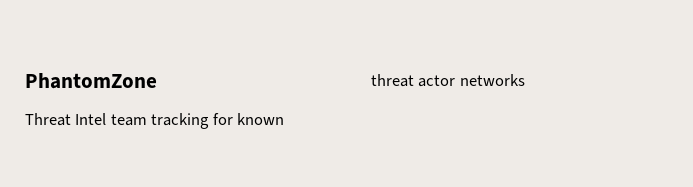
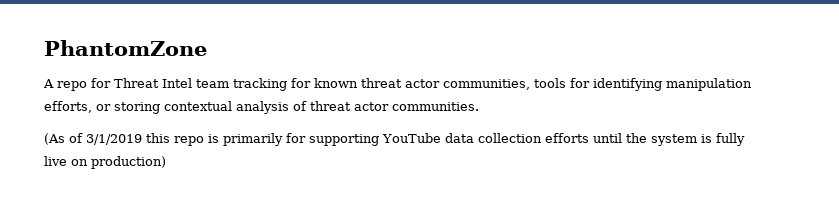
- Threat Intel team tracking for known threat actor networks
+ A repo for Threat Intel team tracking for known threat actor communities, tools for identifying manipulation efforts, or storing contextual analysis of threat actor communities.
+ (As of 3/1/2019 this repo is primarily for supporting YouTube data collection efforts until the system is fully live on production)

